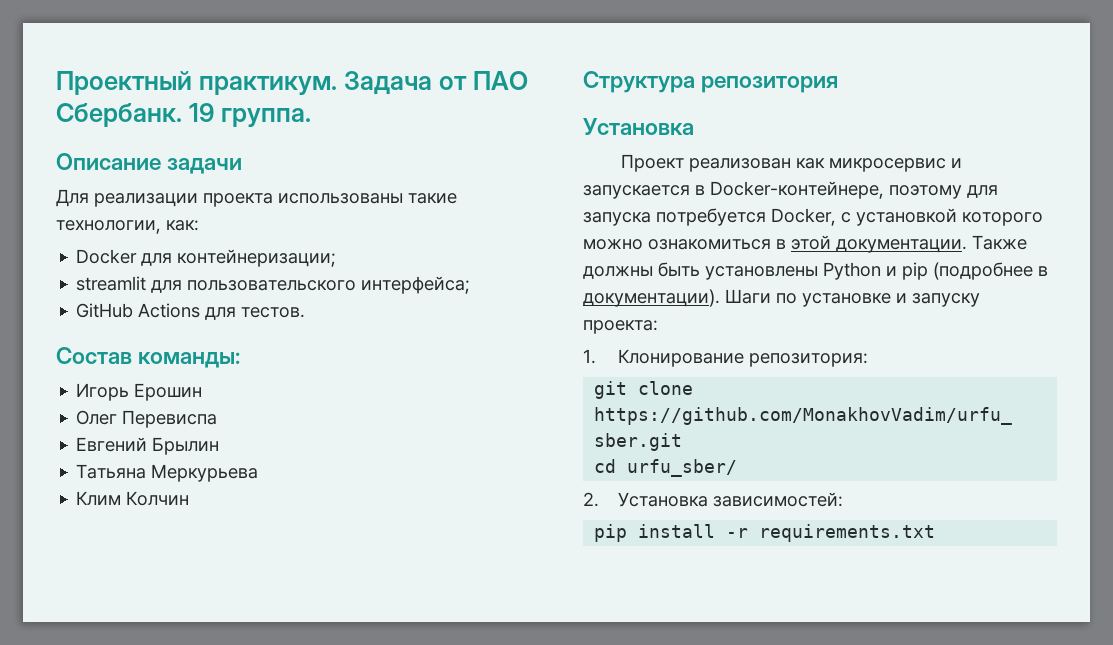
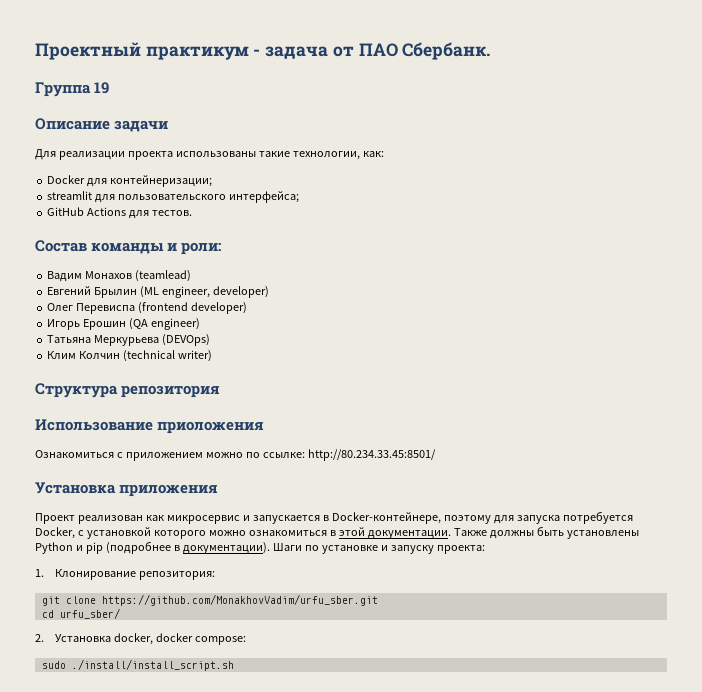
- Проектный практикум. Задача от ПАО Сбербанк. 19 группа.
+ Проектный практикум - задача от ПАО Сбербанк.
+ Группа 19
- Состав команды:
- Игорь Ерошин
- Олег Перевиспа
- Евгений Брылин
+ Состав команды и роли:
+ Вадим Монахов (teamlead)
+ Евгений Брылин (ML engineer, developer)
+ Олег Перевиспа (frontend developer)
+ Игорь Ерошин (QA engineer)
- Татьяна Меркурьева
+ Татьяна Меркурьева (DEVOps)
- Клим Колчин
+ Клим Колчин (technical writer)
  Структура репозитория
- Установка
+ Использование приоложения
+ Ознакомиться с приложением можно по ссылке: http://80.234.33.45:8501/
+ Установка приложения
- 2. Установка зависимостей:
- pip install -r requirements.txt
+ 2. Установка docker, docker compose:
+ sudo ./install/install_script.sh

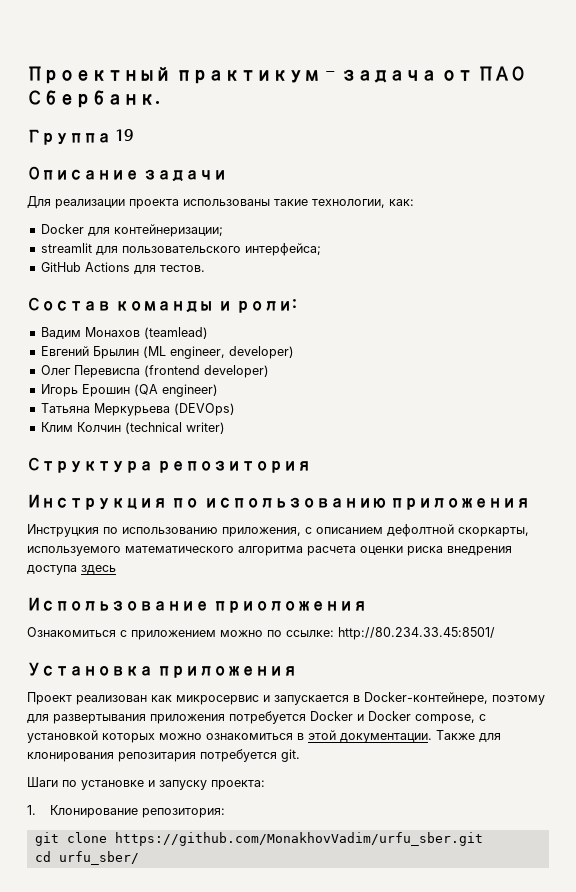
+ Инструкция по использованию приложения
+ Инструцкия по использованию приложения, с описанием дефолтной скоркарты, используемого математического алгоритма расчета оценки риска внедрения доступа здесь
- Проект реализован как микросервис и запускается в Docker-контейнере, поэтому для запуска потребуется Docker, с установкой которого можно ознакомиться в этой документации.
+ Проект реализован как микросервис и запускается в Docker-контейнере, поэтому для развертывания приложения потребуется Docker и Docker compose, с установкой которых можно ознакомиться в этой документации.
- Также должны быть установлены Python и pip (подробнее в документации). Шаги по установке и запуску проекта:
+ Также для клонирования репозитария потребуется git.
+ Шаги по установке и запуску проекта:
- 2. Установка docker, docker compose:
- sudo ./install/install_script.sh

